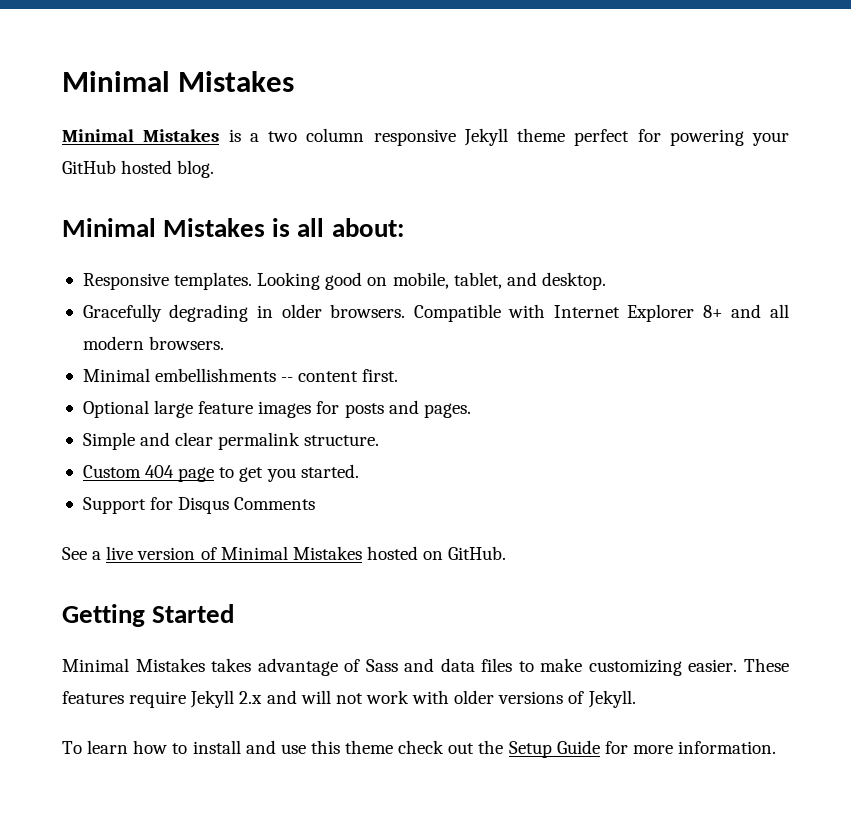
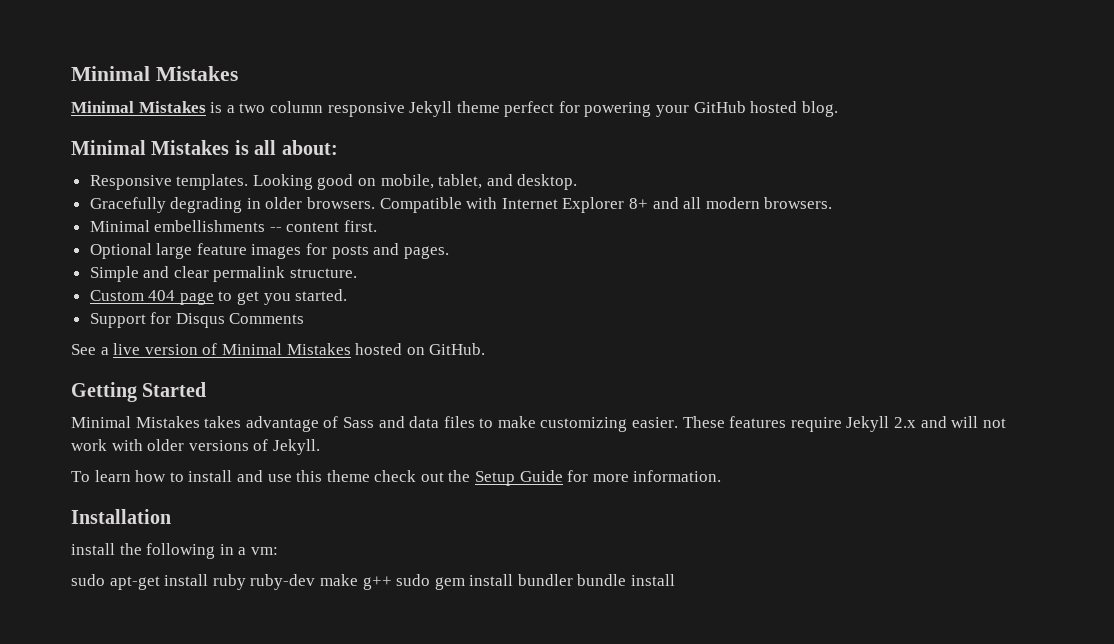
+ Installation
+ install the following in a vm:
+ sudo apt-get install ruby ruby-dev make g++ sudo gem install bundler bundle install

